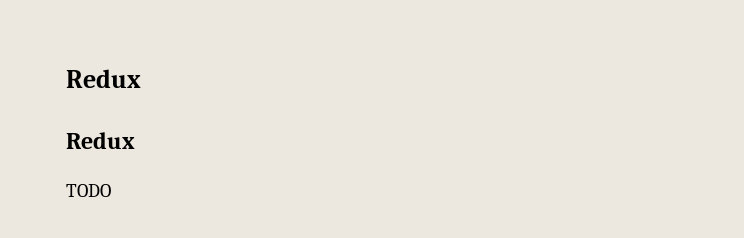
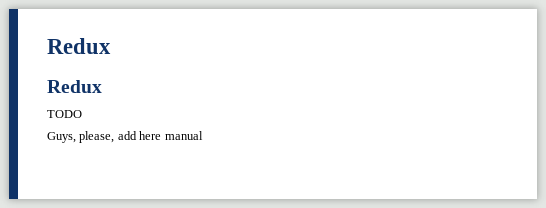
+ Guys, please, add here manual

